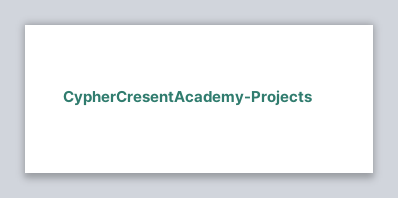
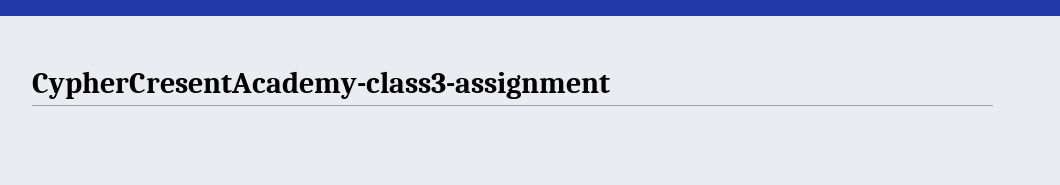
- CypherCresentAcademy-Projects
+ CypherCresentAcademy-class3-assignment

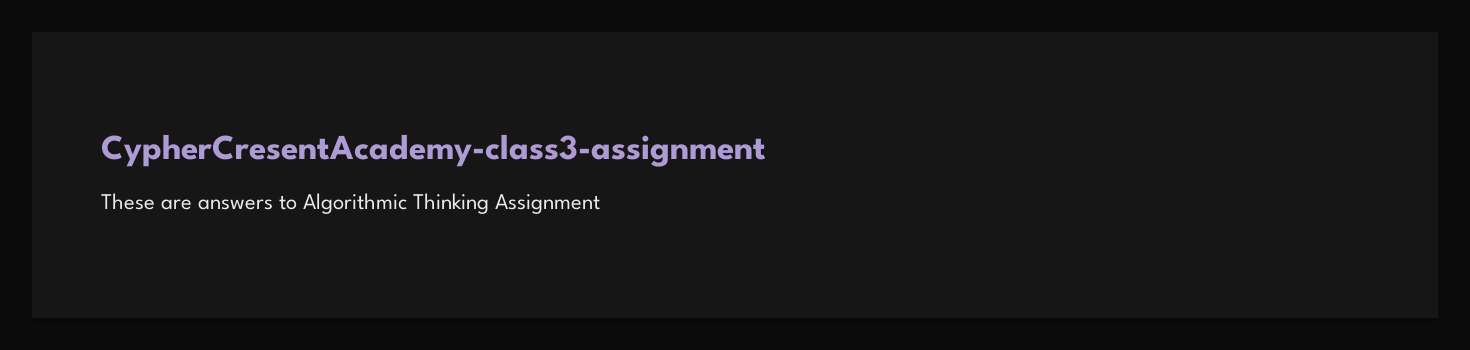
+ These are answers to Algorithmic Thinking Assignment

